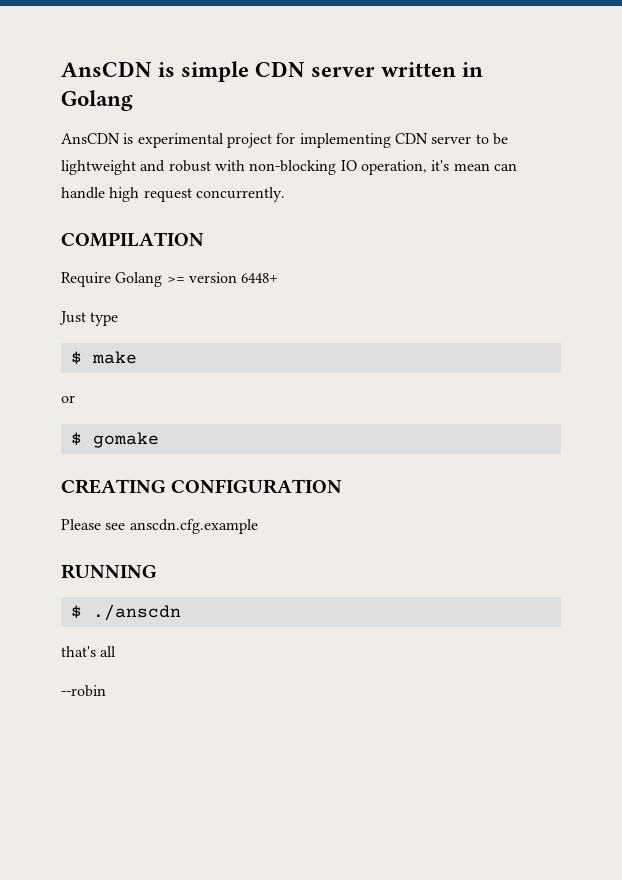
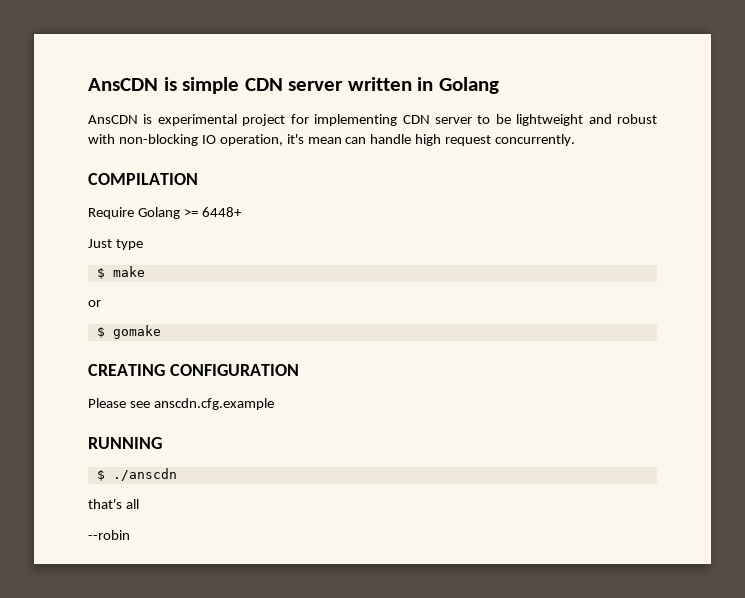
- Require Golang >= version 6448+
+ Require Golang >= 6448+

